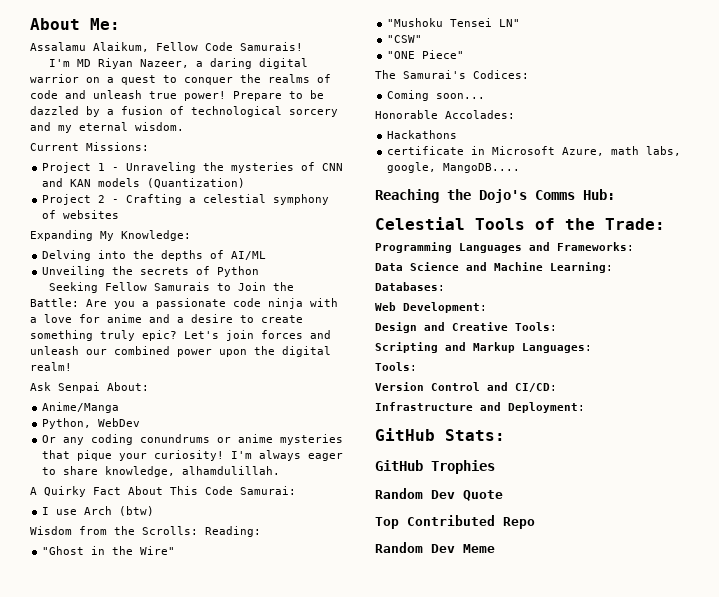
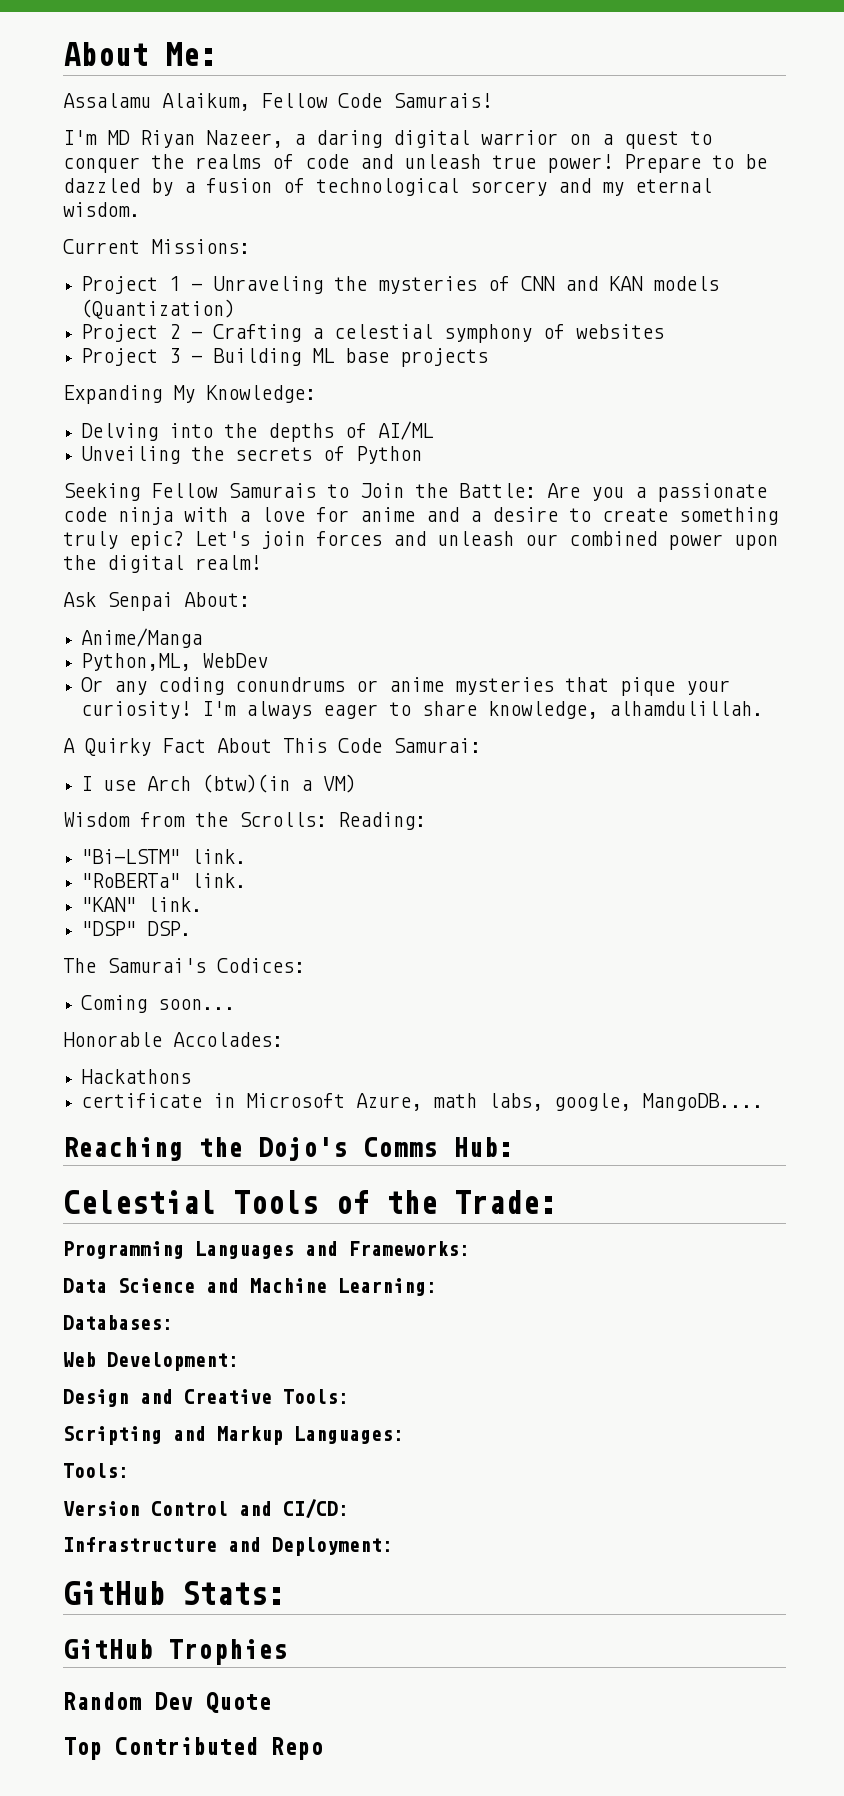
+ Project 3 - Building ML base projects
- Python, WebDev
+ Python,ML, WebDev
- I use Arch (btw)
+ I use Arch (btw)(in a VM)
- "Ghost in the Wire"
- "Mushoku Tensei LN"
- "CSW"
- "ONE Piece"
+ "Bi-LSTM" link.
+ "RoBERTa" link.
+ "KAN" link.
+ "DSP" DSP.
- Random Dev Meme

